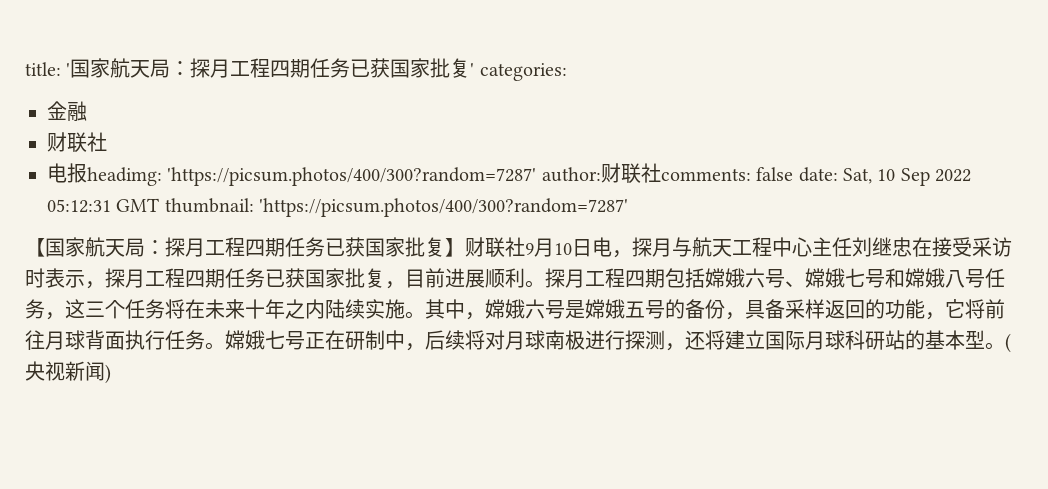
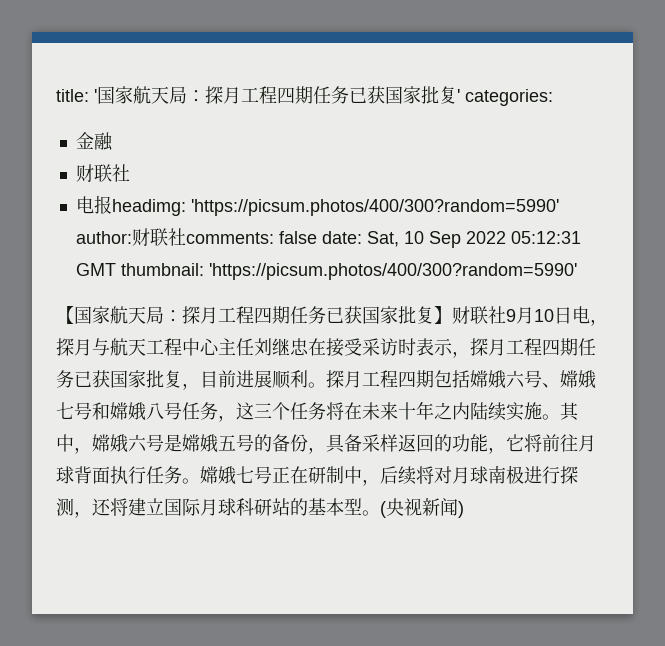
- 电报headimg: 'https://picsum.photos/400/300?random=7287' author:财联社comments: false date: Sat, 10 Sep 2022 05:12:31 GMT thumbnail: 'https://picsum.photos/400/300?random=7287'
+ 电报headimg: 'https://picsum.photos/400/300?random=5990' author:财联社comments: false date: Sat, 10 Sep 2022 05:12:31 GMT thumbnail: 'https://picsum.photos/400/300?random=5990'

